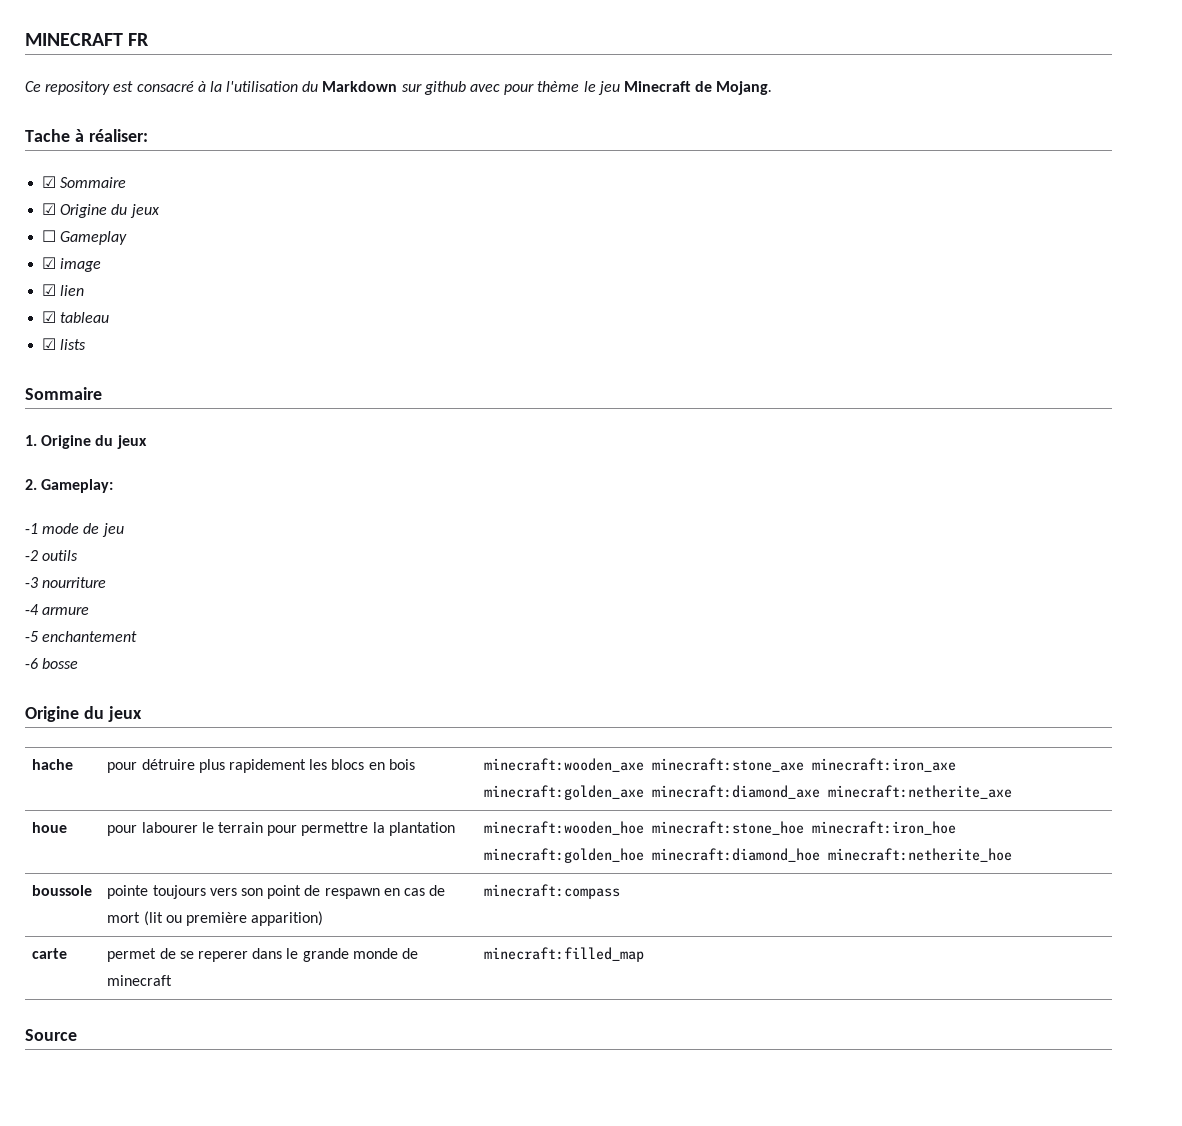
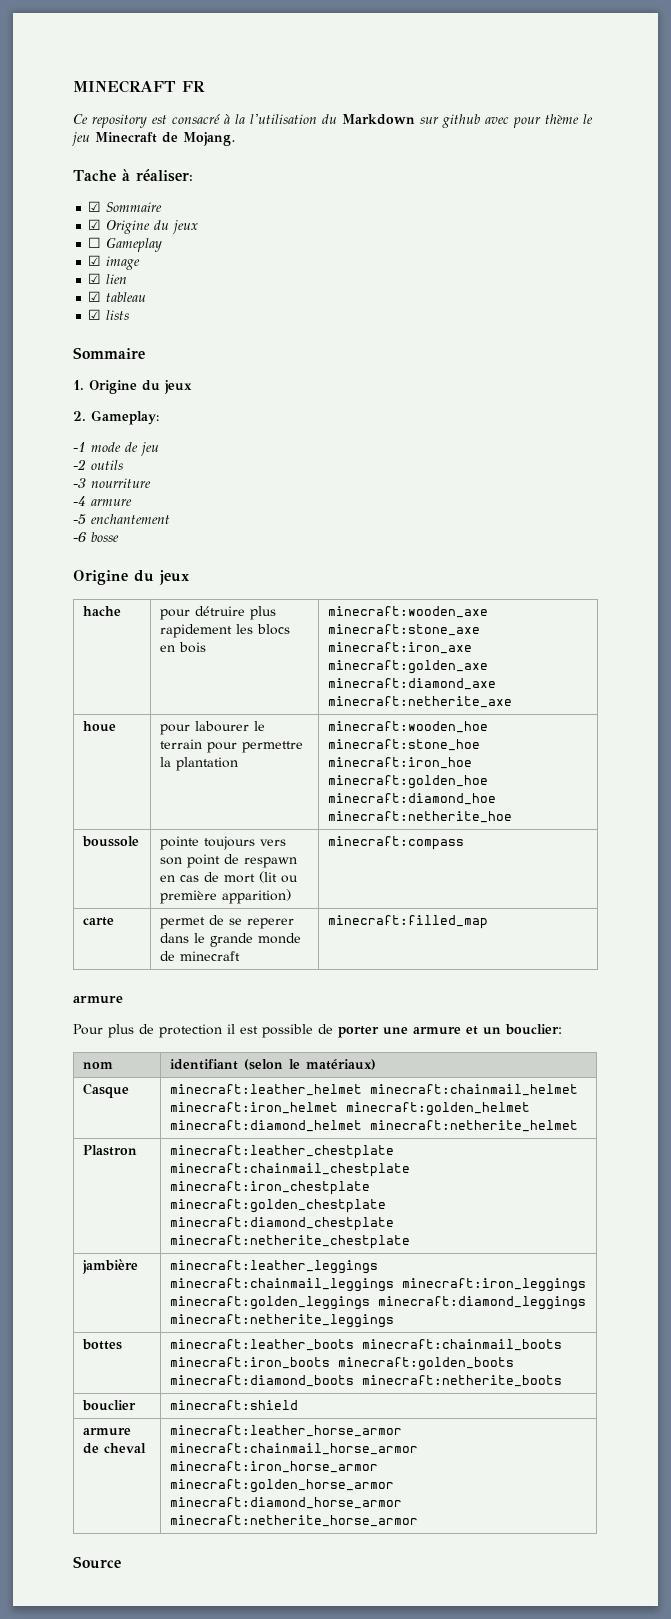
  carte | permet de se reperer dans le grande monde de minecraft | minecraft:filled_map
+ armure
+ Pour plus de protection il est possible de porter une armure et un bouclier:
+ nom | identifiant (selon le matériaux)
+ Casque | minecraft:leather_helmet minecraft:chainmail_helmet minecraft:iron_helmet minecraft:golden_helmet minecraft:diamond_helmet minecraft:netherite_helmet
+ Plastron | minecraft:leather_chestplate minecraft:chainmail_chestplate minecraft:iron_chestplate minecraft:golden_chestplate minecraft:diamond_chestplate minecraft:netherite_chestplate
+ jambière | minecraft:leather_leggings minecraft:chainmail_leggings minecraft:iron_leggings minecraft:golden_leggings minecraft:diamond_leggings minecraft:netherite_leggings
+ bottes | minecraft:leather_boots minecraft:chainmail_boots minecraft:iron_boots minecraft:golden_boots minecraft:diamond_boots minecraft:netherite_boots
+ bouclier | minecraft:shield
+ armure de cheval | minecraft:leather_horse_armor minecraft:chainmail_horse_armor minecraft:iron_horse_armor minecraft:golden_horse_armor minecraft:diamond_horse_armor minecraft:netherite_horse_armor

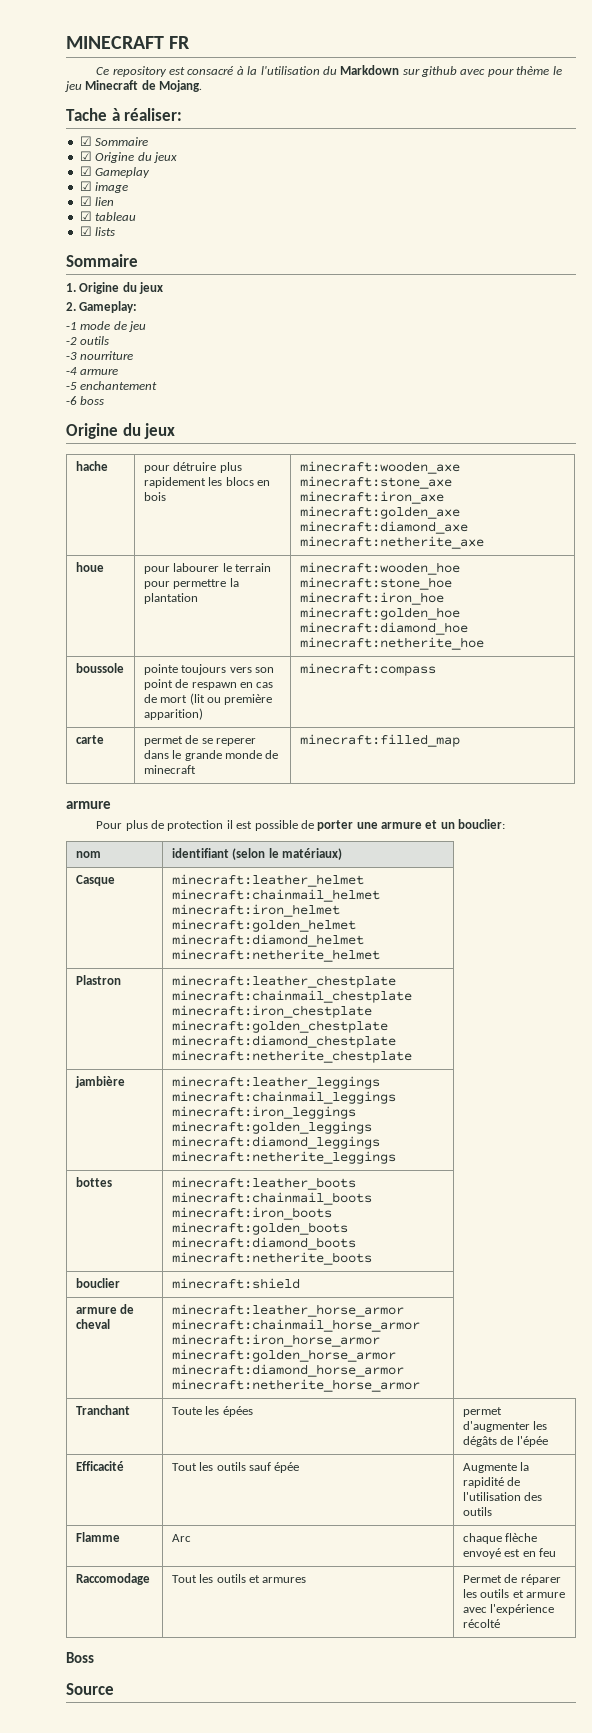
- ☐ Gameplay
+ ☑ Gameplay
- -6 bosse
+ -6 boss
+ Tranchant | Toute les épées | permet d'augmenter les dégâts de l'épée
+ Efficacité | Tout les outils sauf épée | Augmente la rapidité de l'utilisation des outils
+ Flamme | Arc | chaque flèche envoyé est en feu
+ Raccomodage | Tout les outils et armures | Permet de réparer les outils et armure avec l'expérience récolté
+ Boss

